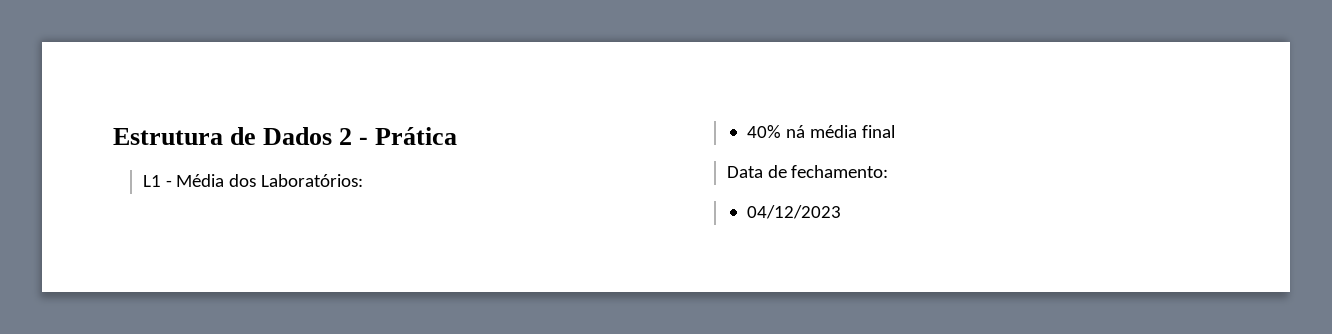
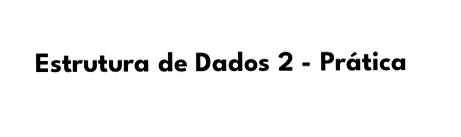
- L1 - Média dos Laboratórios:
- 40% ná média final
- Data de fechamento:
- 04/12/2023

